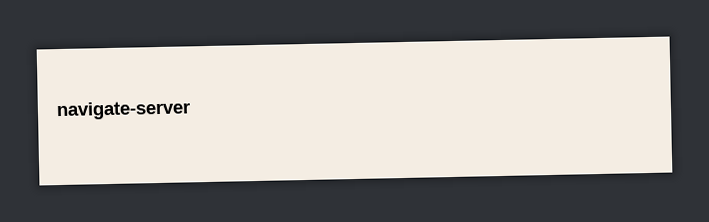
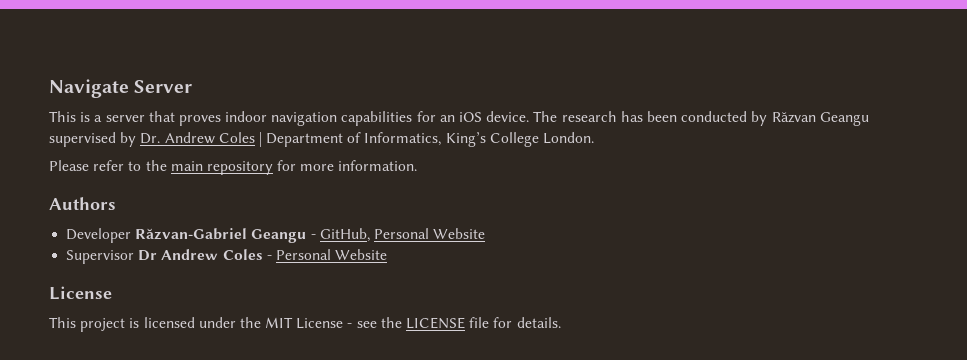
- navigate-server
+ Navigate Server
+ This is a server that proves indoor navigation capabilities for an iOS device. The research has been conducted by Răzvan Geangu supervised by Dr. Andrew Coles | Department of Informatics, King’s College London.
+ Please refer to the main repository for more information.
+ Authors
+ Developer Răzvan-Gabriel Geangu - GitHub, Personal Website
+ Supervisor Dr Andrew Coles - Personal Website
+ License
+ This project is licensed under the MIT License - see the LICENSE file for details.

